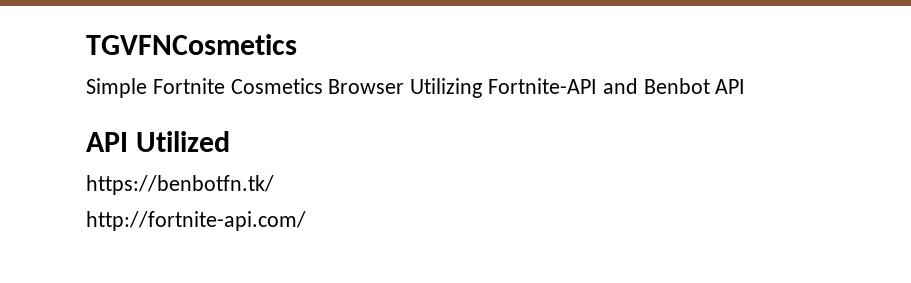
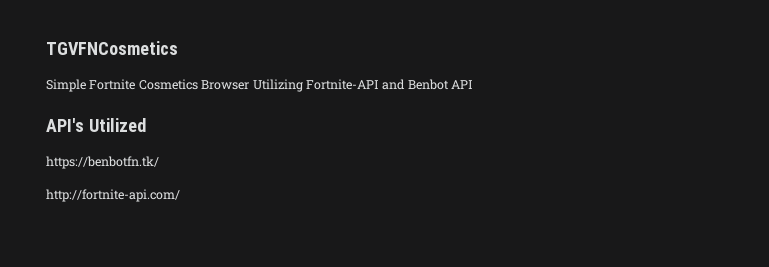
- API Utilized
+ API's Utilized

